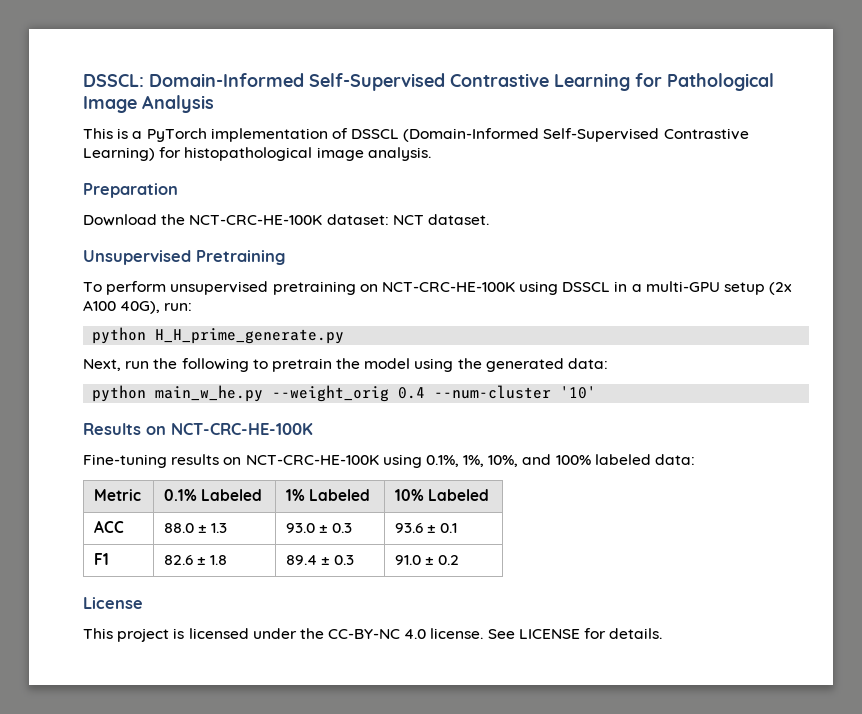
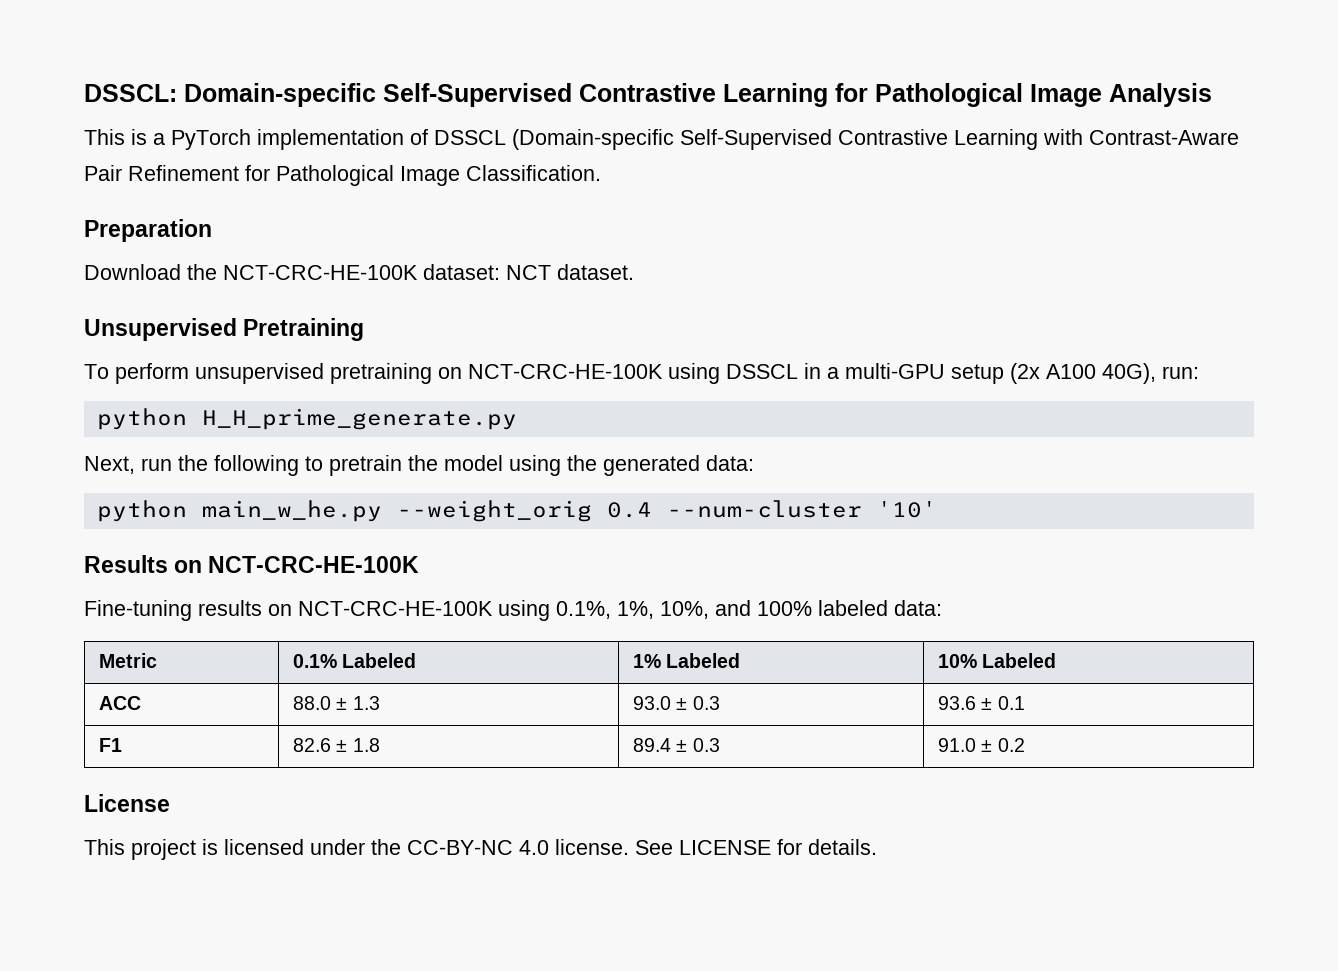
- DSSCL: Domain-Informed Self-Supervised Contrastive Learning for Pathological Image Analysis
+ DSSCL: Domain-specific Self-Supervised Contrastive Learning for Pathological Image Analysis
- This is a PyTorch implementation of DSSCL (Domain-Informed Self-Supervised Contrastive Learning) for histopathological image analysis.
+ This is a PyTorch implementation of DSSCL (Domain-specific Self-Supervised Contrastive Learning with Contrast-Aware Pair Refinement for Pathological Image Classification.

